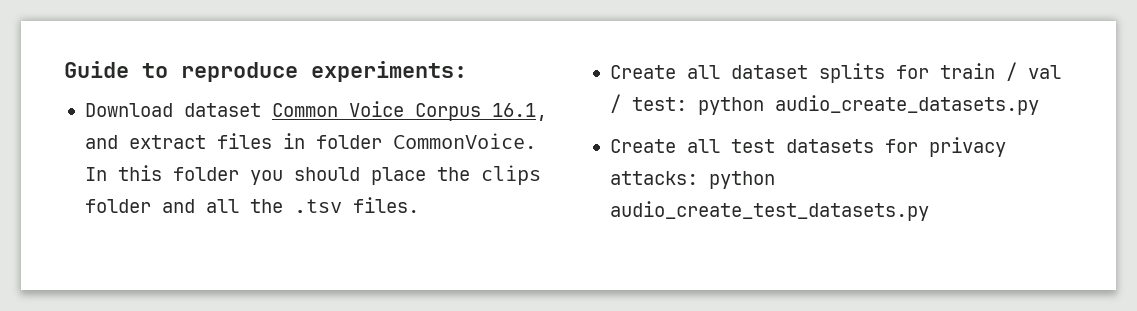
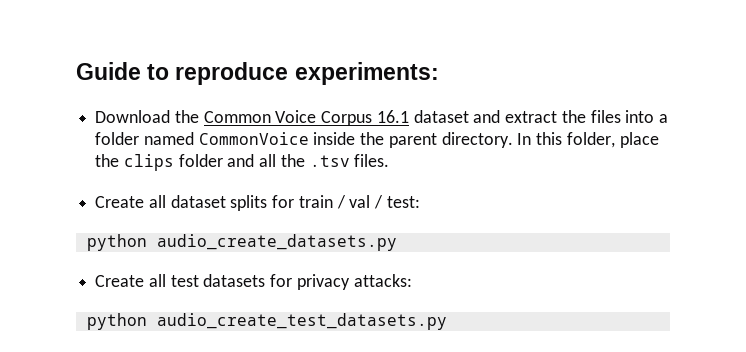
- Download dataset Common Voice Corpus 16.1, and extract files in folder CommonVoice. In this folder you should place the clips folder and all the .tsv files.
+ Download the Common Voice Corpus 16.1 dataset and extract the files into a folder named CommonVoice inside the parent directory. In this folder, place the clips folder and all the .tsv files.
- Create all dataset splits for train / val / test: python audio_create_datasets.py
+ Create all dataset splits for train / val / test:
+ python audio_create_datasets.py
- Create all test datasets for privacy attacks: python audio_create_test_datasets.py
+ Create all test datasets for privacy attacks:
+ python audio_create_test_datasets.py

